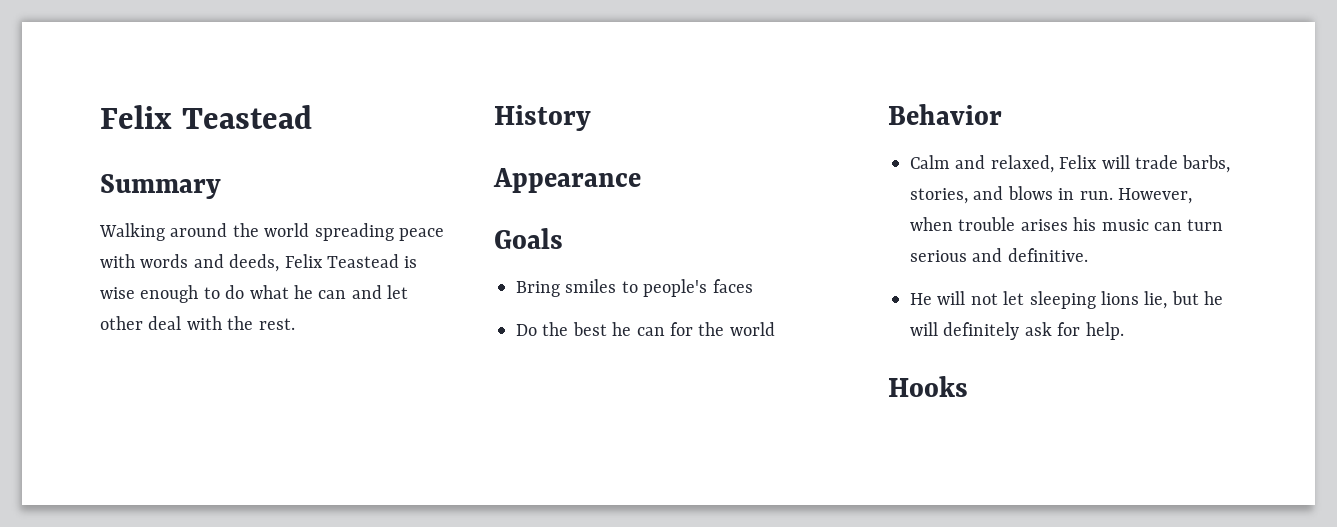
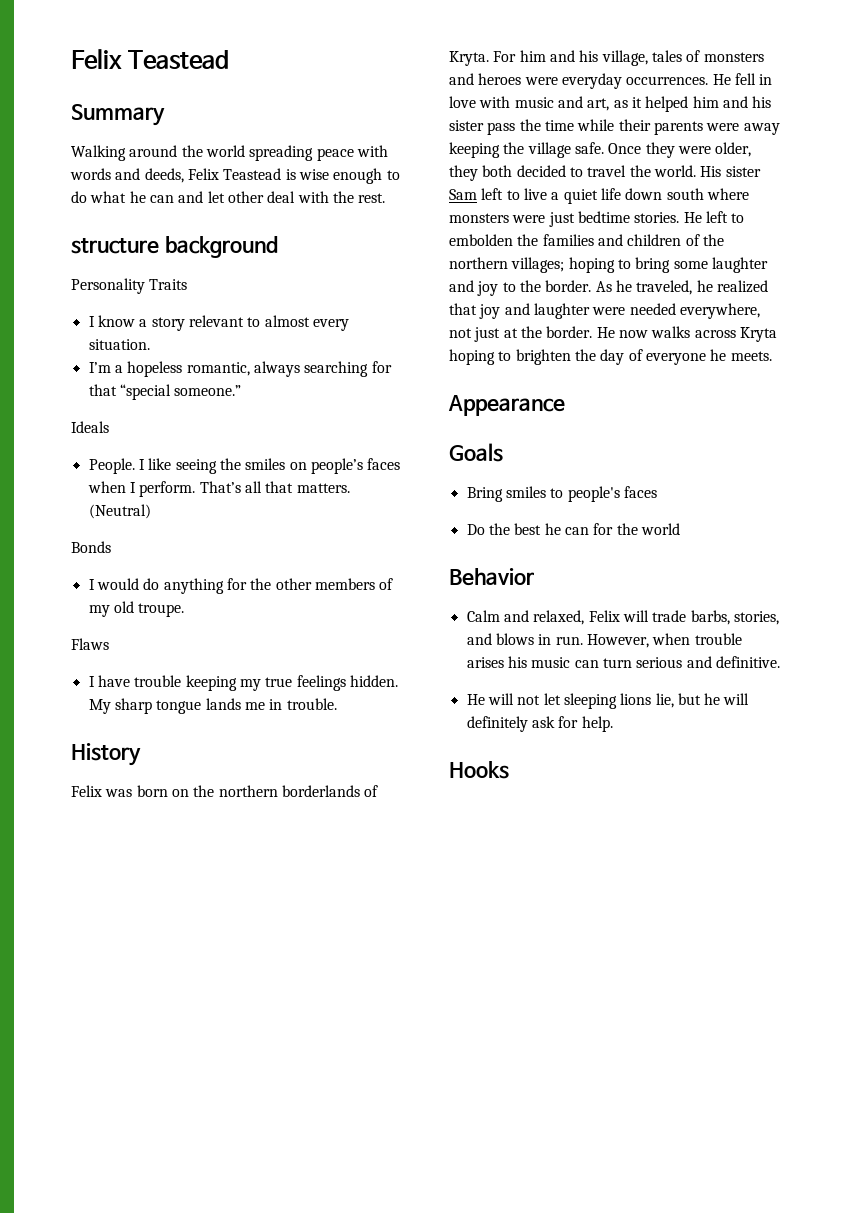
+ structure background
+ Personality Traits
+ I know a story relevant to almost every situation.
+ I’m a hopeless romantic, always searching for that “special someone.”
+ Ideals
+ People. I like seeing the smiles on people’s faces when I perform. That’s all that matters. (Neutral)
+ Bonds
+ I would do anything for the other members of my old troupe.
+ Flaws
+ I have trouble keeping my true feelings hidden. My sharp tongue lands me in trouble.
  History
+ Felix was born on the northern borderlands of Kryta. For him and his village, tales of monsters and heroes were everyday occurrences. He fell in love with music and art, as it helped him and his sister pass the time while their parents were away keeping the village safe. Once they were older, they both decided to travel the world. His sister Sam left to live a quiet life down south where monsters were just bedtime stories. He left to embolden the families and children of the northern villages; hoping to bring some laughter and joy to the border. As he traveled, he realized that joy and laughter were needed everywhere, not just at the border. He now walks across Kryta hoping to brighten the day of everyone he meets.

